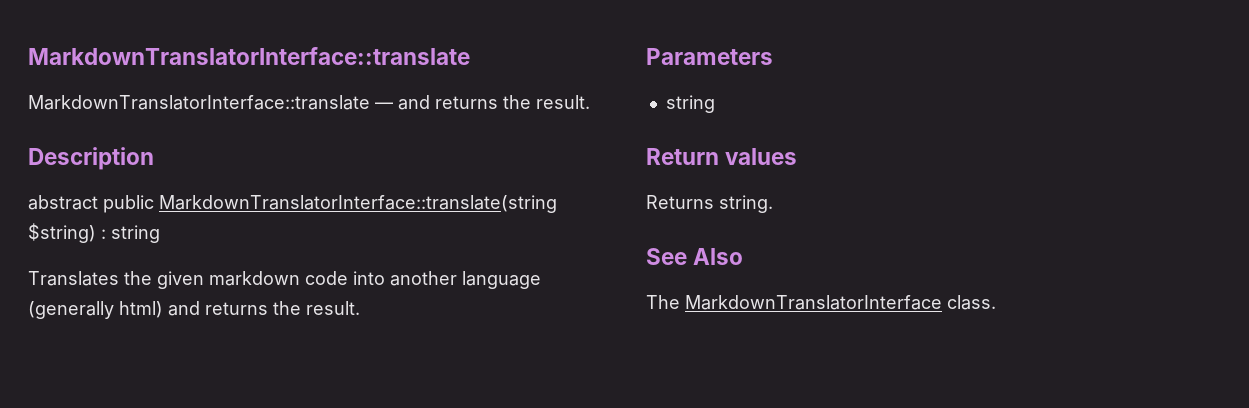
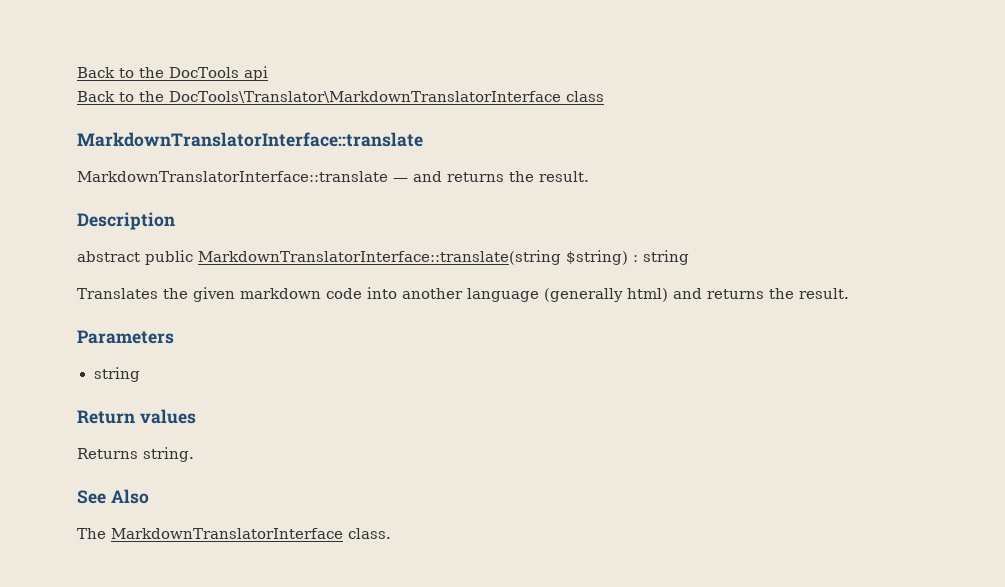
+ Back to the DocTools api
+ Back to the DocTools\Translator\MarkdownTranslatorInterface class

